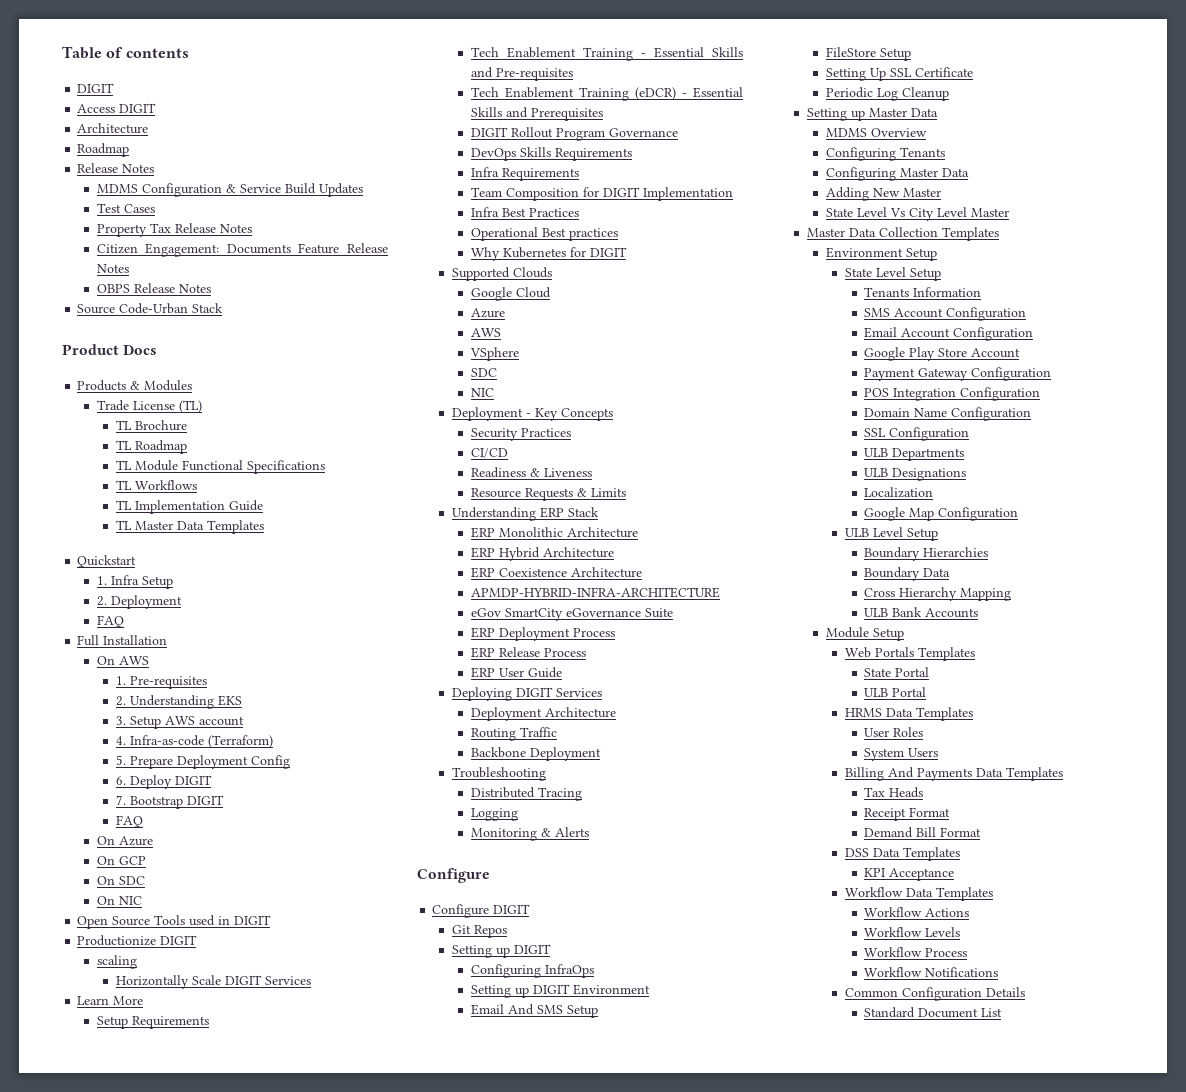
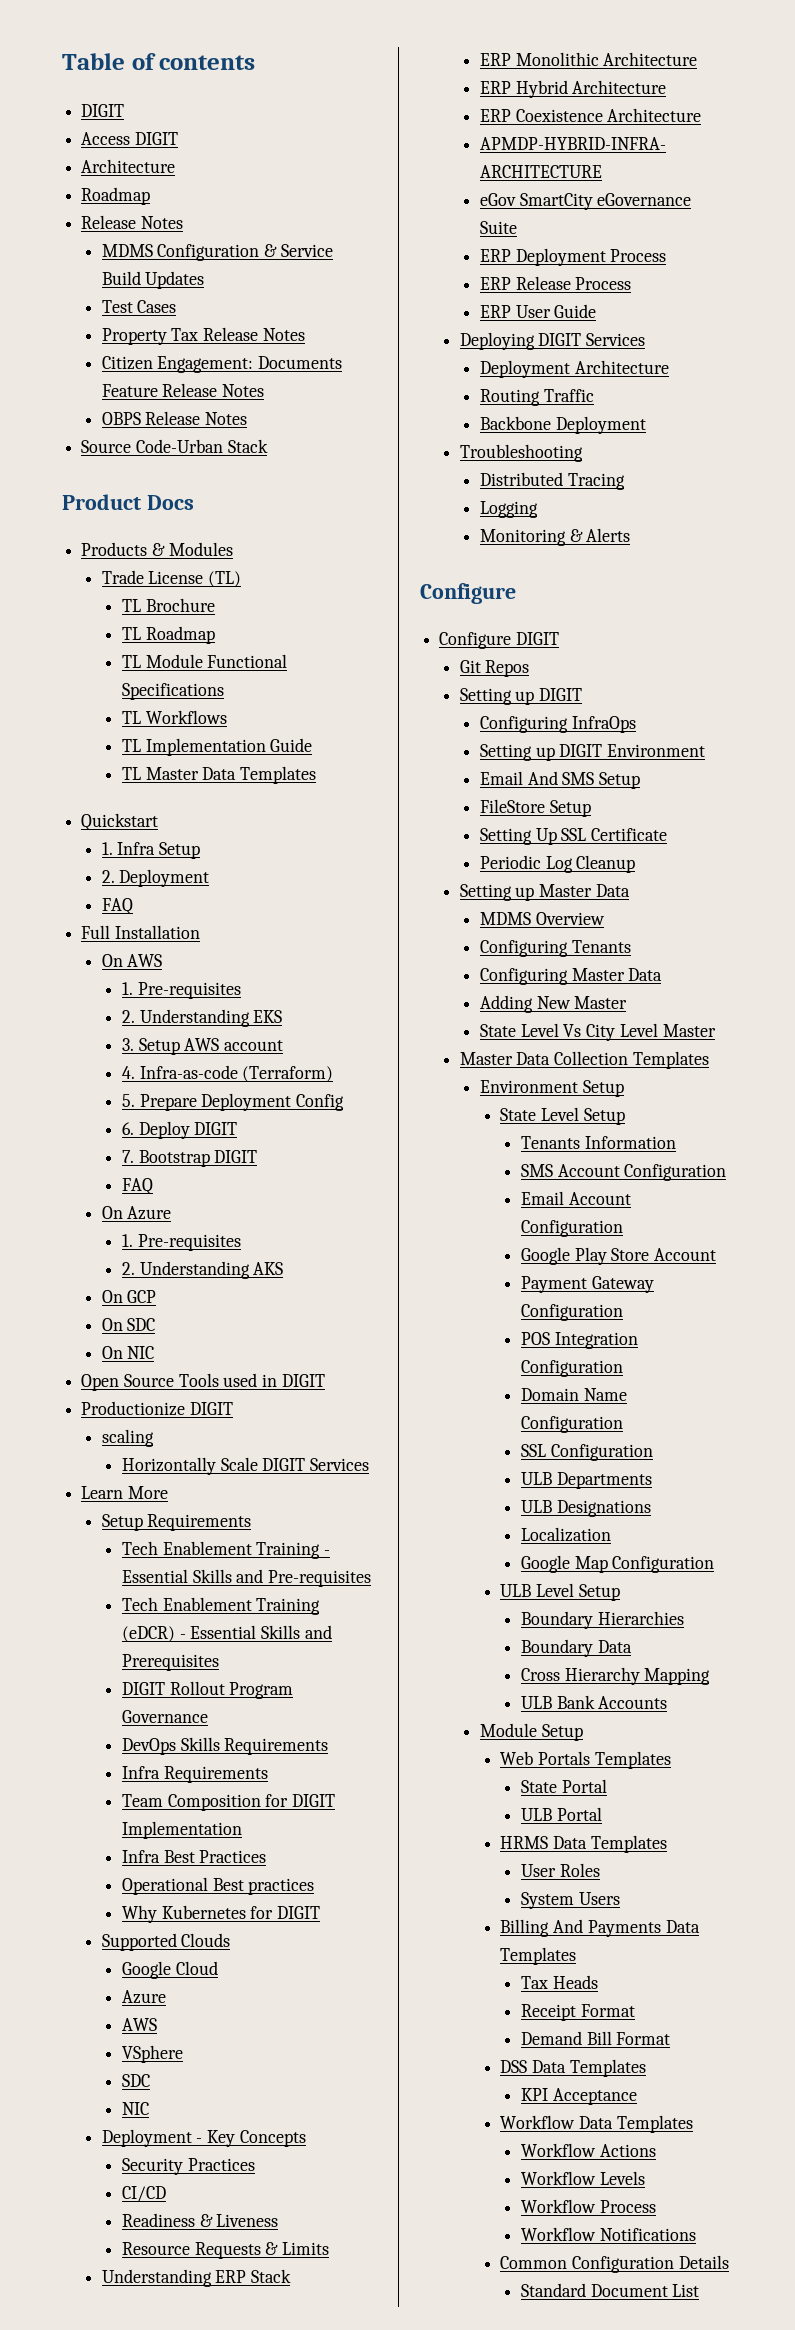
  On Azure
+ 1. Pre-requisites
+ 2. Understanding AKS

